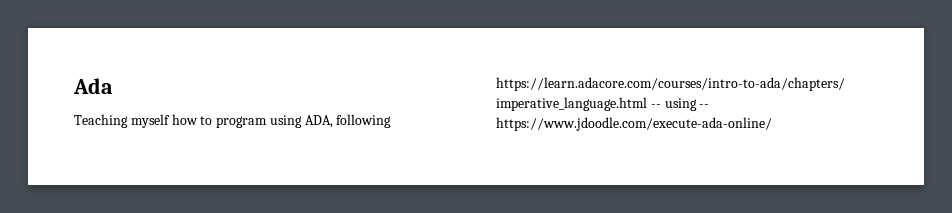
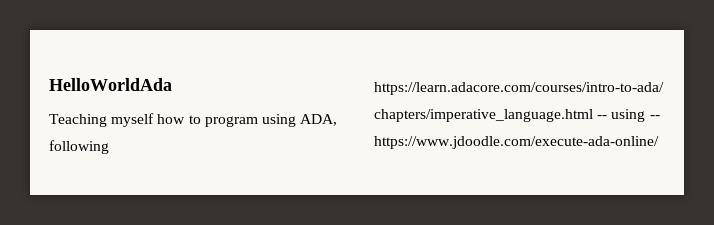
- Ada
+ HelloWorldAda

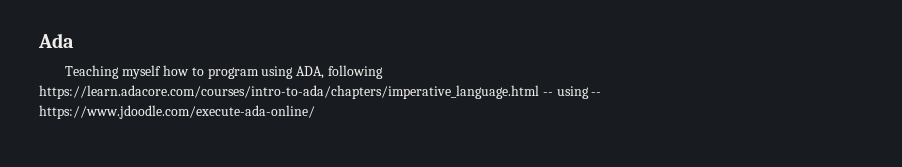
- HelloWorldAda
+ Ada

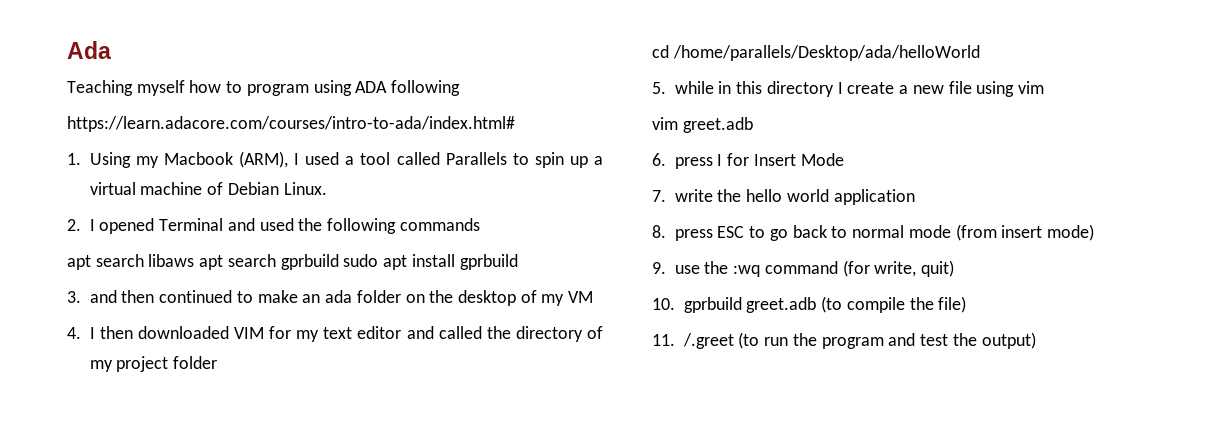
- Teaching myself how to program using ADA, following https://learn.adacore.com/courses/intro-to-ada/chapters/imperative_language.html -- using -- https://www.jdoodle.com/execute-ada-online/
+ Teaching myself how to program using ADA following
+ https://learn.adacore.com/courses/intro-to-ada/index.html#
+ 1. Using my Macbook (ARM), I used a tool called Parallels to spin up a virtual machine of Debian Linux.
+ 2. I opened Terminal and used the following commands
+ apt search libaws apt search gprbuild sudo apt install gprbuild
+ 3. and then continued to make an ada folder on the desktop of my VM
+ 4. I then downloaded VIM for my text editor and called the directory of my project folder
+ cd /home/parallels/Desktop/ada/helloWorld
+ 5. while in this directory I create a new file using vim
+ vim greet.adb
+ 6. press I for Insert Mode
+ 7. write the hello world application
+ 8. press ESC to go back to normal mode (from insert mode)
+ 9. use the :wq command (for write, quit)
+ 10. gprbuild greet.adb (to compile the file)
+ 11. /.greet (to run the program and test the output)

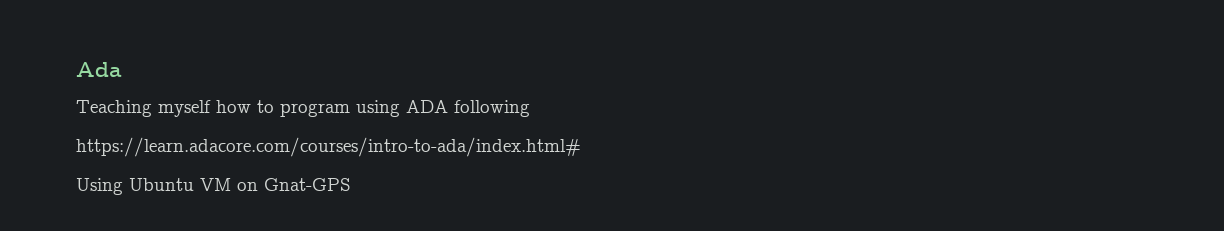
- 1. Using my Macbook (ARM), I used a tool called Parallels to spin up a virtual machine of Debian Linux.
- 2. I opened Terminal and used the following commands
- apt search libaws apt search gprbuild sudo apt install gprbuild
- 3. and then continued to make an ada folder on the desktop of my VM
- 4. I then downloaded VIM for my text editor and called the directory of my project folder
- cd /home/parallels/Desktop/ada/helloWorld
- 5. while in this directory I create a new file using vim
- vim greet.adb
- 6. press I for Insert Mode
- 7. write the hello world application
- 8. press ESC to go back to normal mode (from insert mode)
- 9. use the :wq command (for write, quit)
- 10. gprbuild greet.adb (to compile the file)
- 11. /.greet (to run the program and test the output)
+ Using Ubuntu VM on Gnat-GPS

